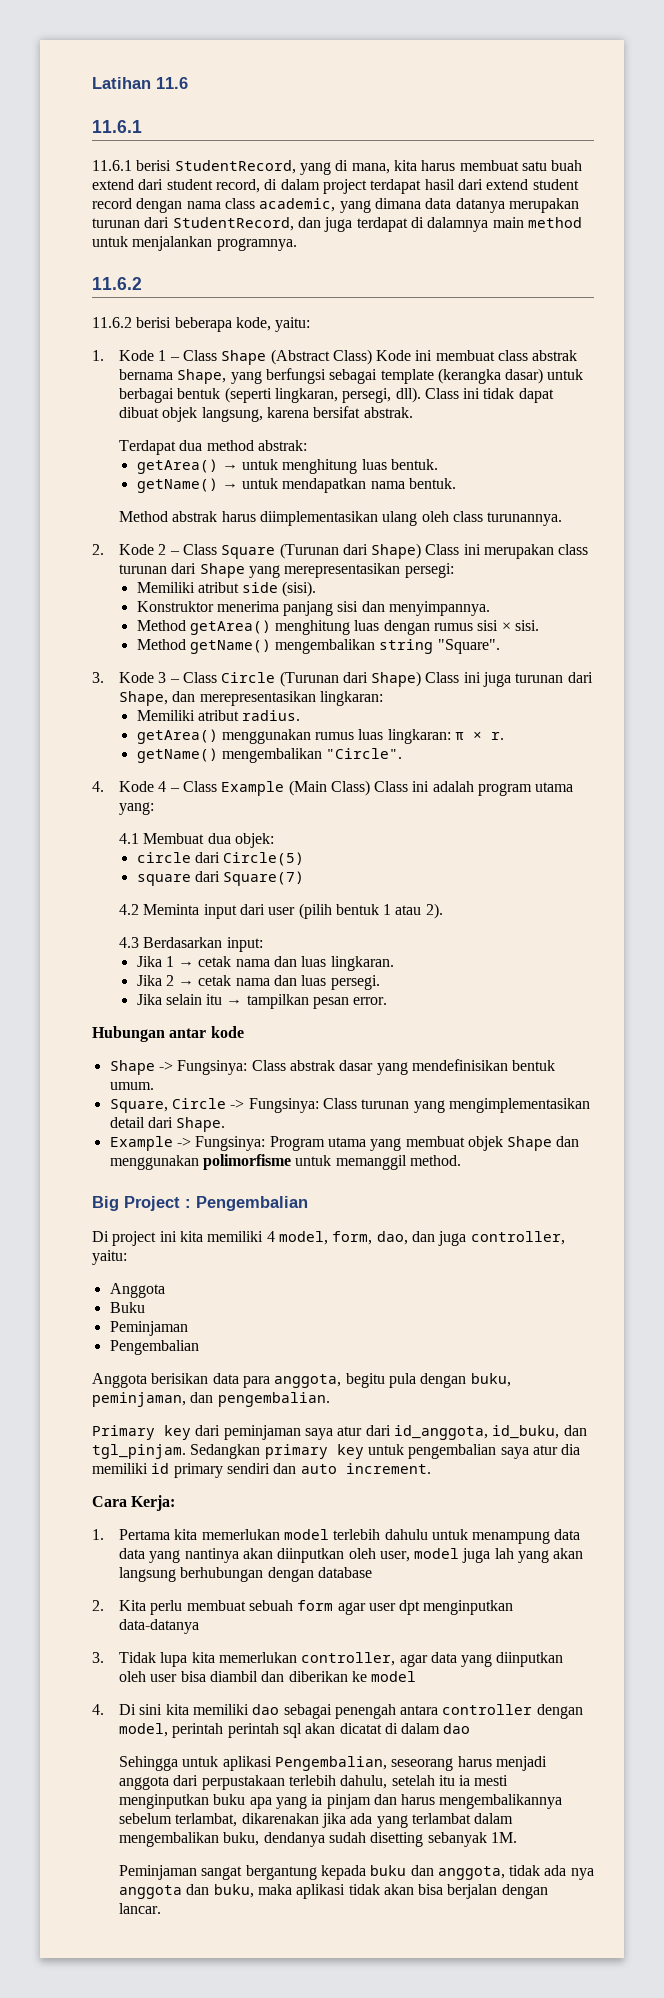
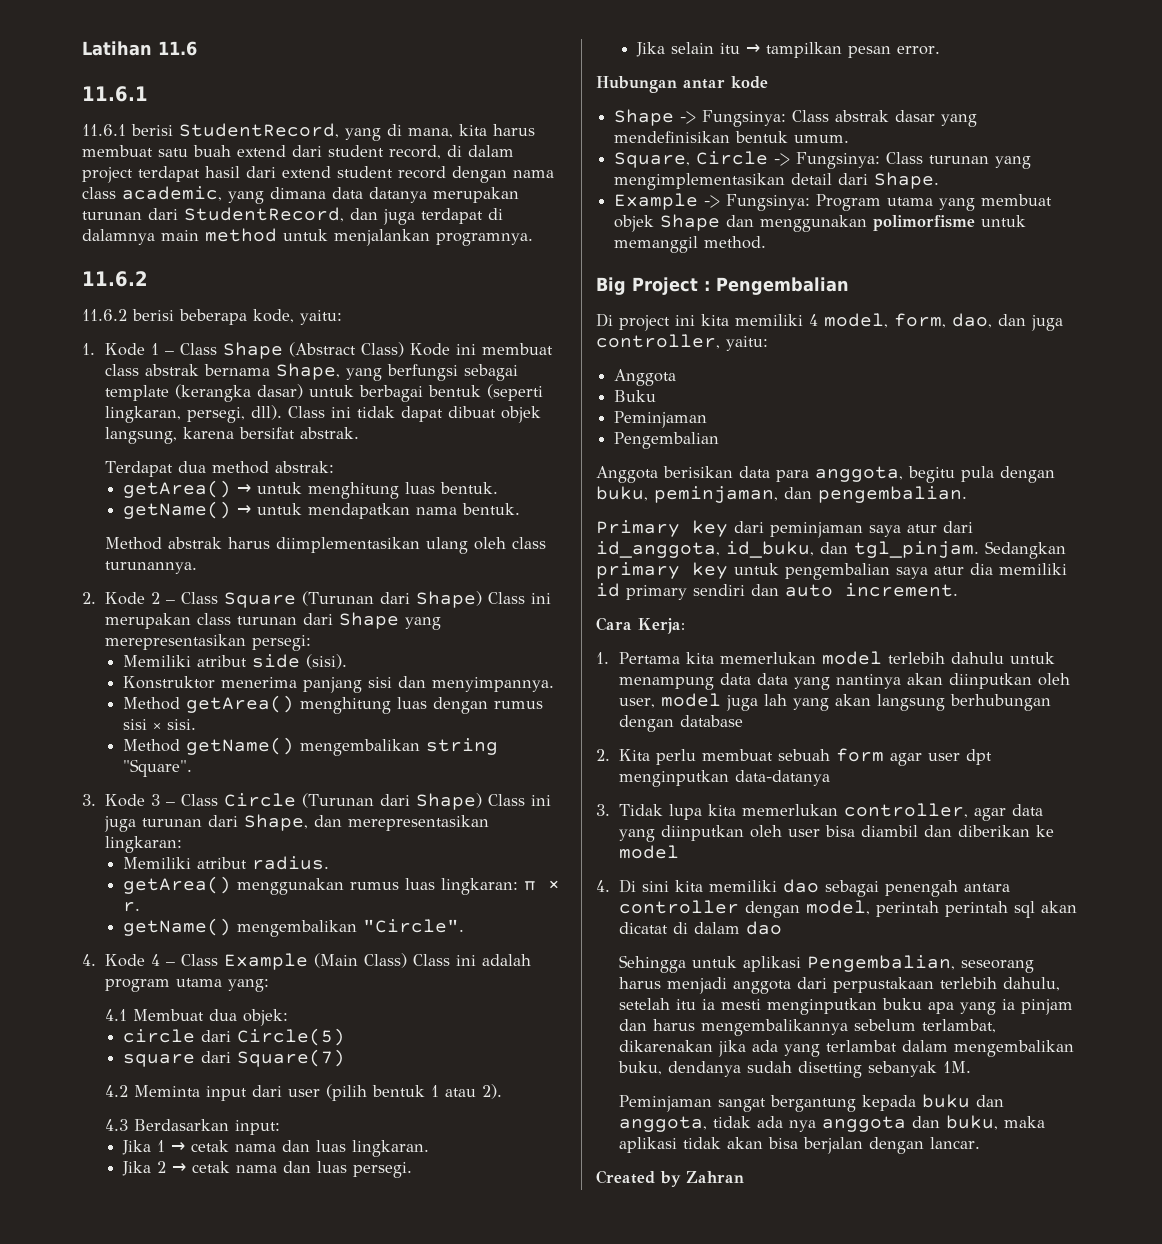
+ Created by Zahran

